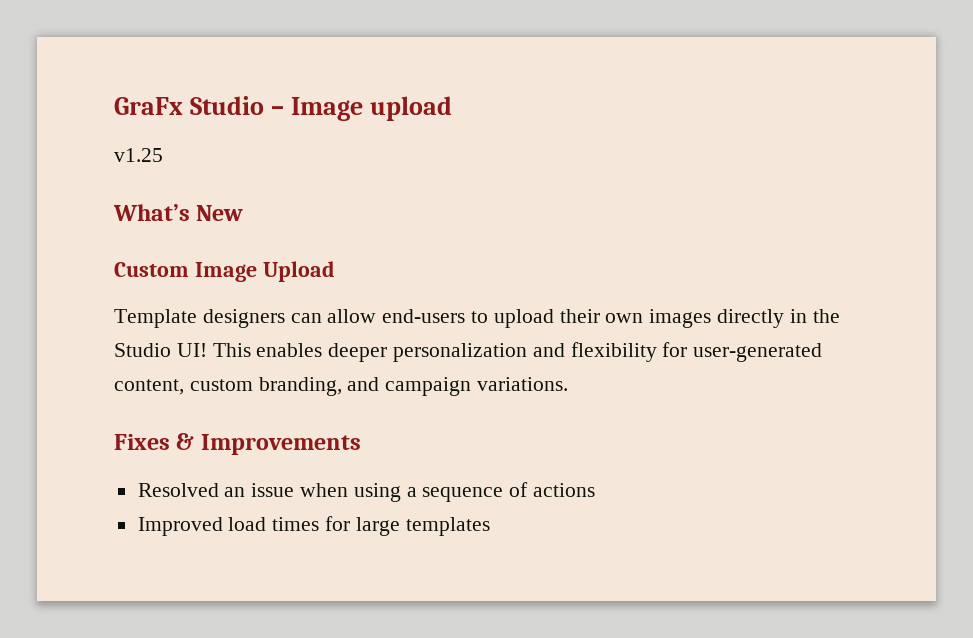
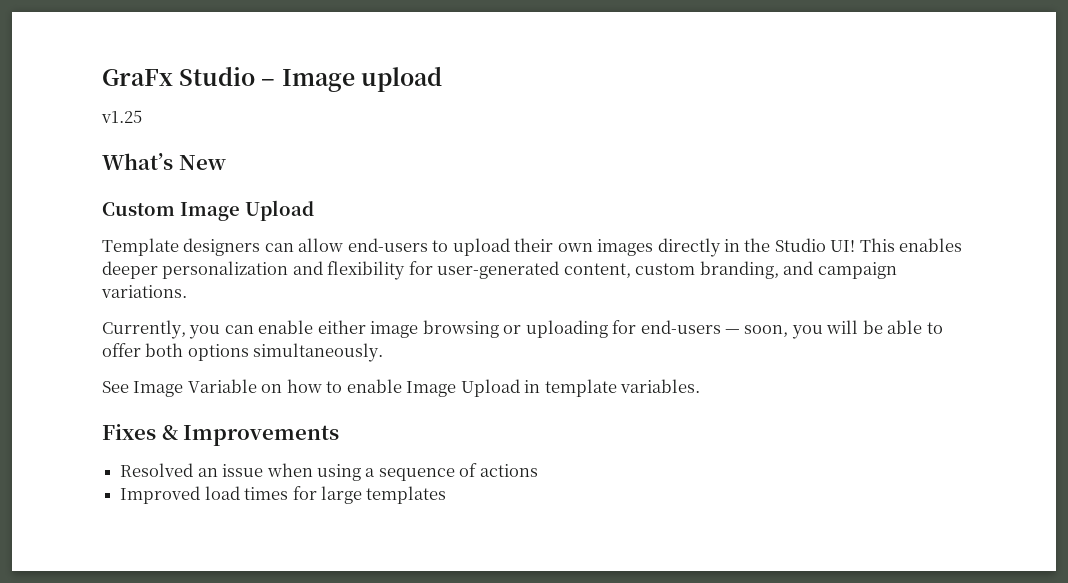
+ Currently, you can enable either image browsing or uploading for end-users — soon, you will be able to offer both options simultaneously.
+ See Image Variable on how to enable Image Upload in template variables.

